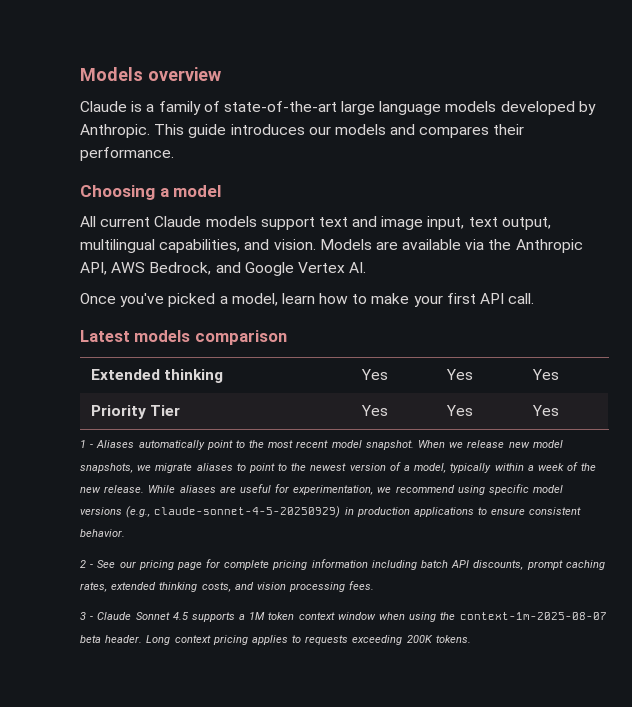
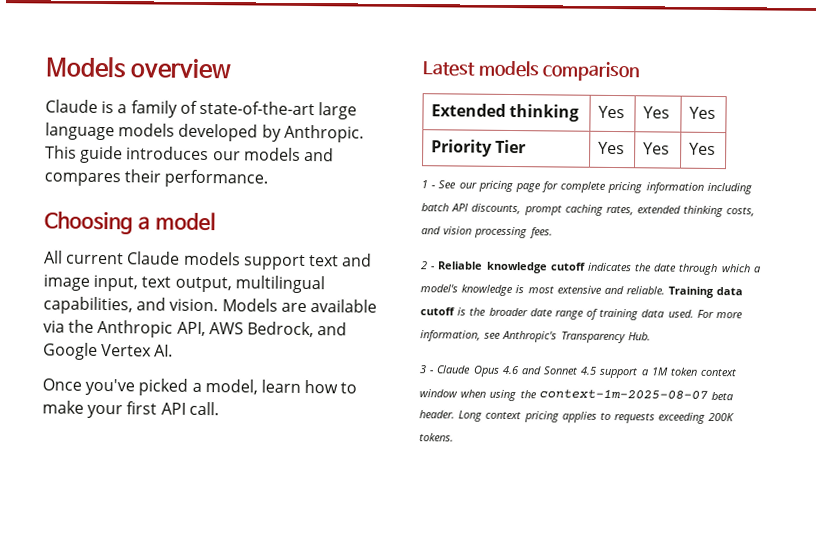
- 1 - Aliases automatically point to the most recent model snapshot. When we release new model snapshots, we migrate aliases to point to the newest version of a model, typically within a week of the new release. While aliases are useful for experimentation, we recommend using specific model versions (e.g., claude-sonnet-4-5-20250929) in production applications to ensure consistent behavior.
- 2 - See our pricing page for complete pricing information including batch API discounts, prompt caching rates, extended thinking costs, and vision processing fees.
+ 1 - See our pricing page for complete pricing information including batch API discounts, prompt caching rates, extended thinking costs, and vision processing fees.
+ 2 - Reliable knowledge cutoff indicates the date through which a model's knowledge is most extensive and reliable. Training data cutoff is the broader date range of training data used. For more information, see Anthropic's Transparency Hub.
- 3 - Claude Sonnet 4.5 supports a 1M token context window when using the context-1m-2025-08-07 beta header.
+ 3 - Claude Opus 4.6 and Sonnet 4.5 support a 1M token context window when using the context-1m-2025-08-07 beta header.

